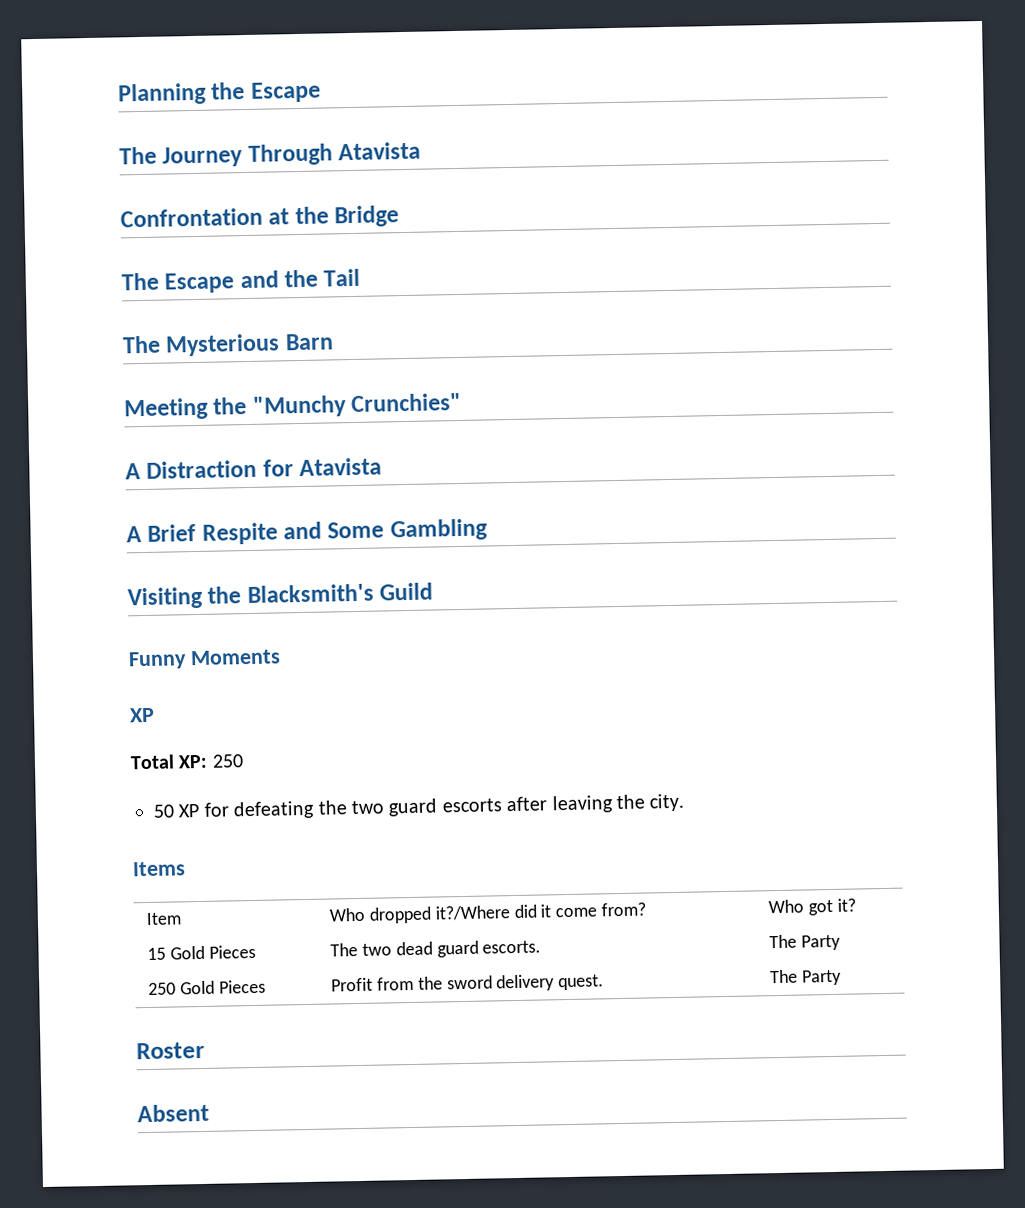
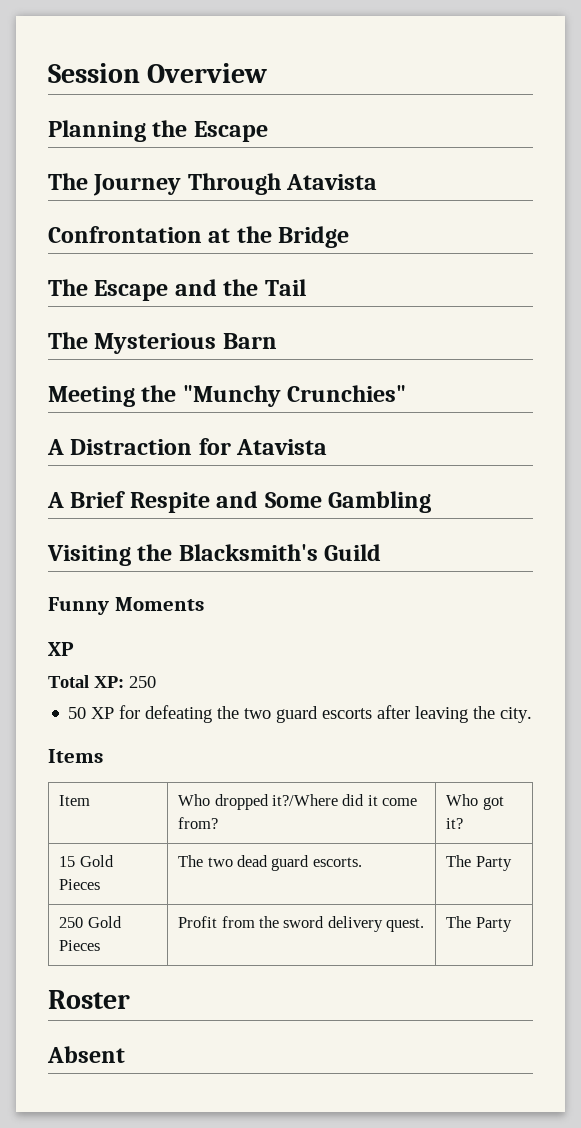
+ Session Overview

